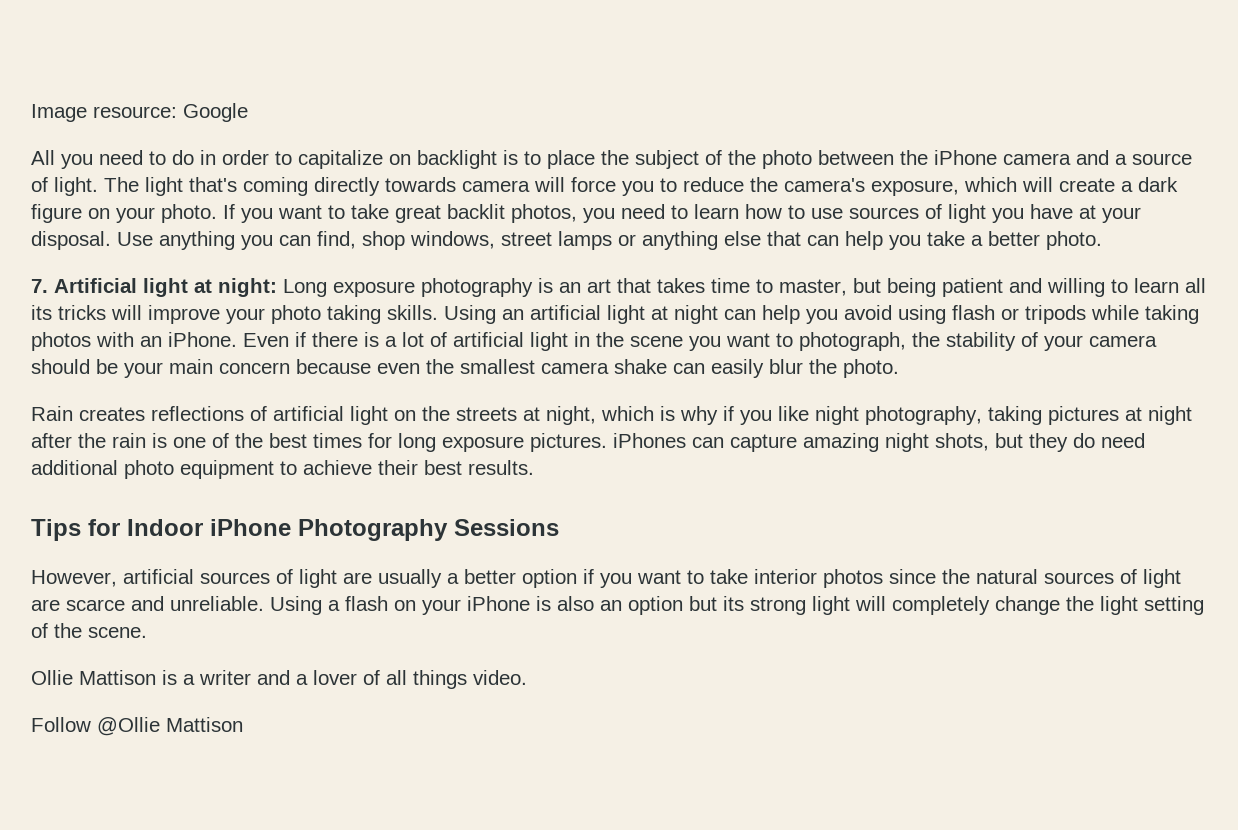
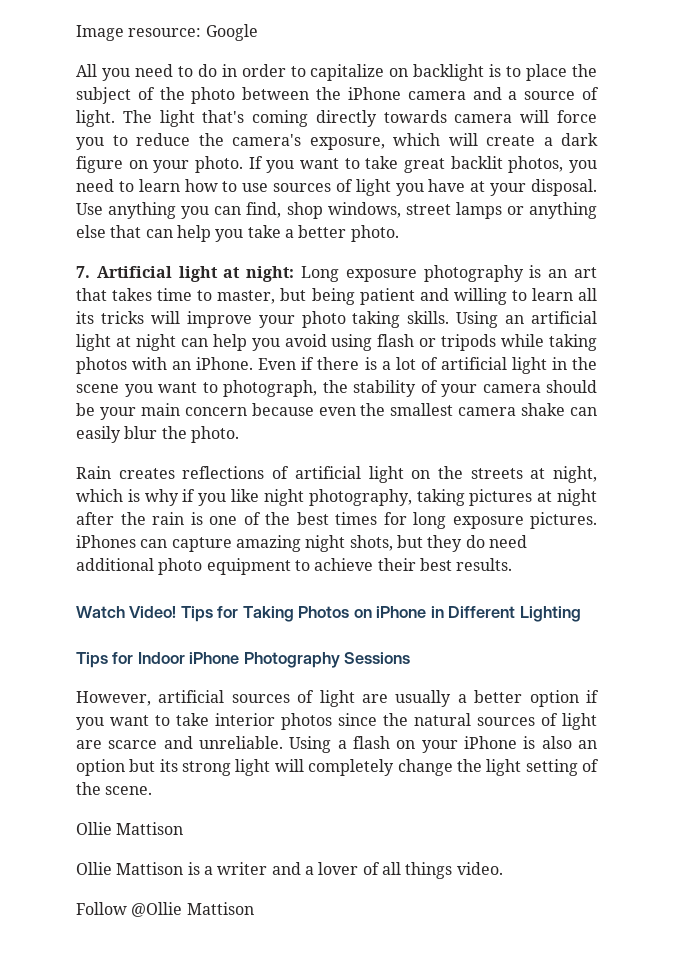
+ Watch Video! Tips for Taking Photos on iPhone in Different Lighting
  Using a flash on your iPhone is also an option but its strong light will completely change the light setting of the scene.
+ Ollie Mattison

